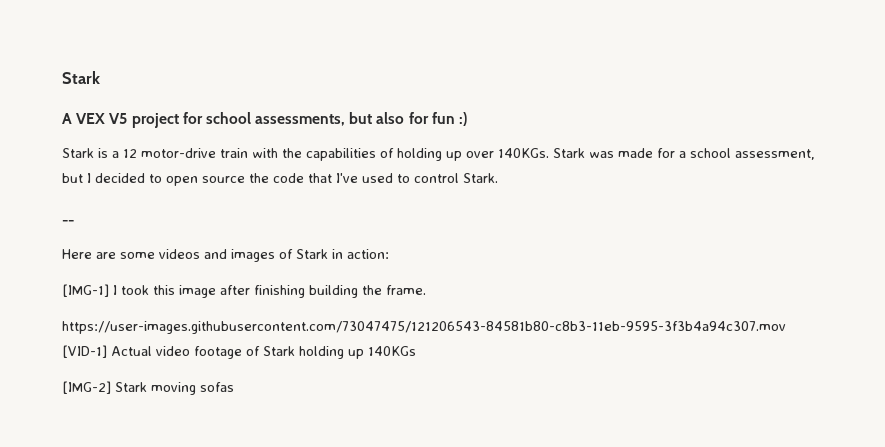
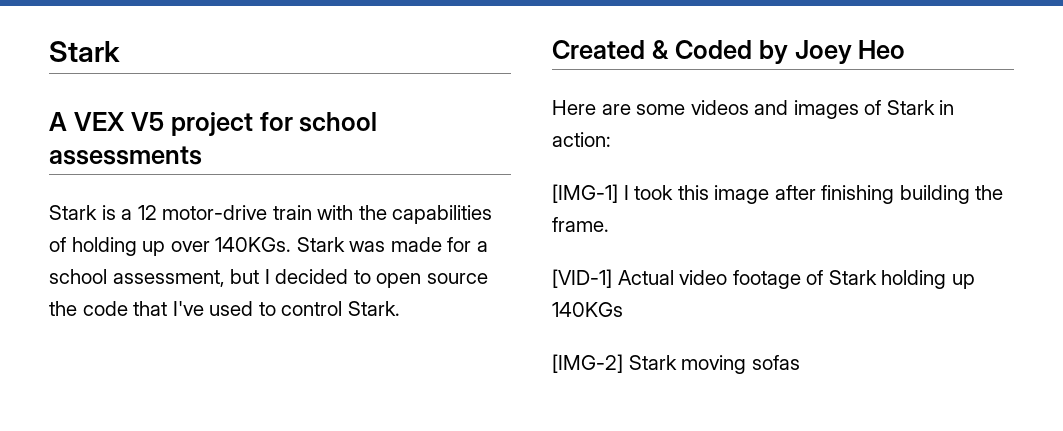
- A VEX V5 project for school assessments, but also for fun :)
+ A VEX V5 project for school assessments
- --
+ Created & Coded by Joey Heo
- https://user-images.githubusercontent.com/73047475/121206543-84581b80-c8b3-11eb-9595-3f3b4a94c307.mov [VID-1] Actual video footage of Stark holding up 140KGs
+ [VID-1] Actual video footage of Stark holding up 140KGs

